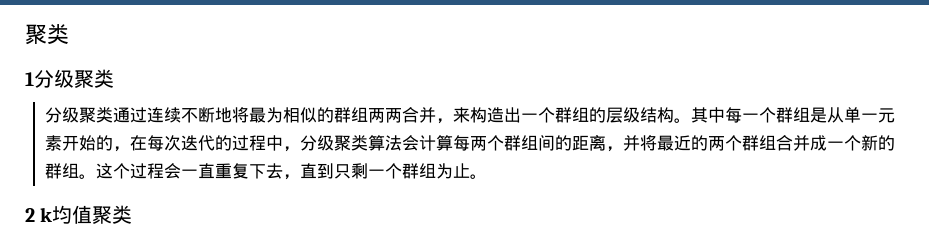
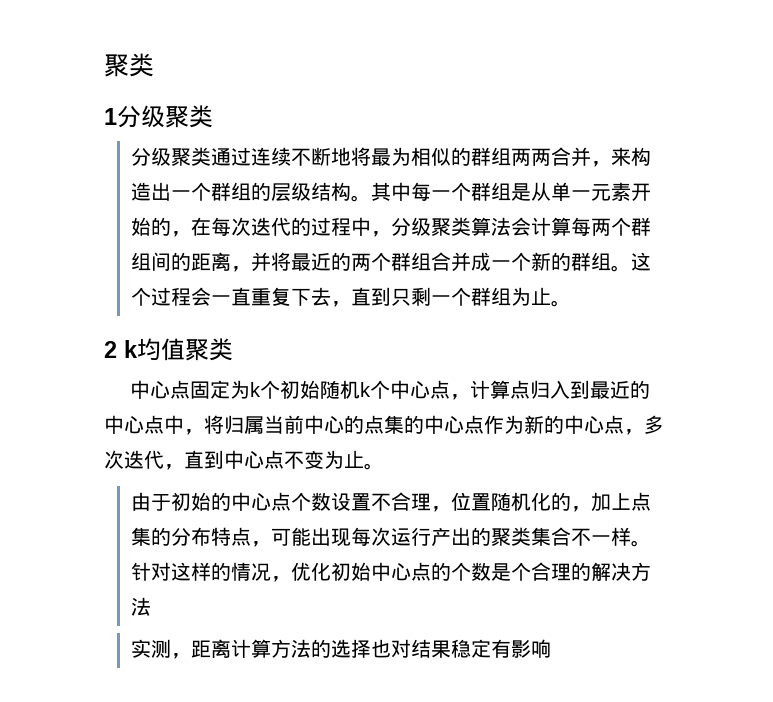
+ 中心点固定为k个初始随机k个中心点，计算点归入到最近的中心点中，将归属当前中心的点集的中心点作为新的中心点，多次迭代，直到中心点不变为止。
+ 由于初始的中心点个数设置不合理，位置随机化的，加上点集的分布特点，可能出现每次运行产出的聚类集合不一样。针对这样的情况，优化初始中心点的个数是个合理的解决方法
+ 实测，距离计算方法的选择也对结果稳定有影响

